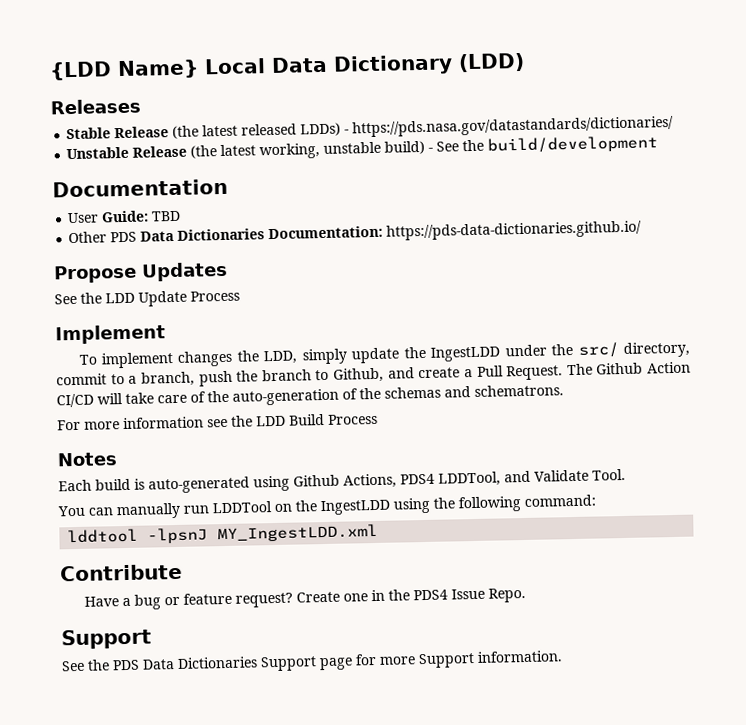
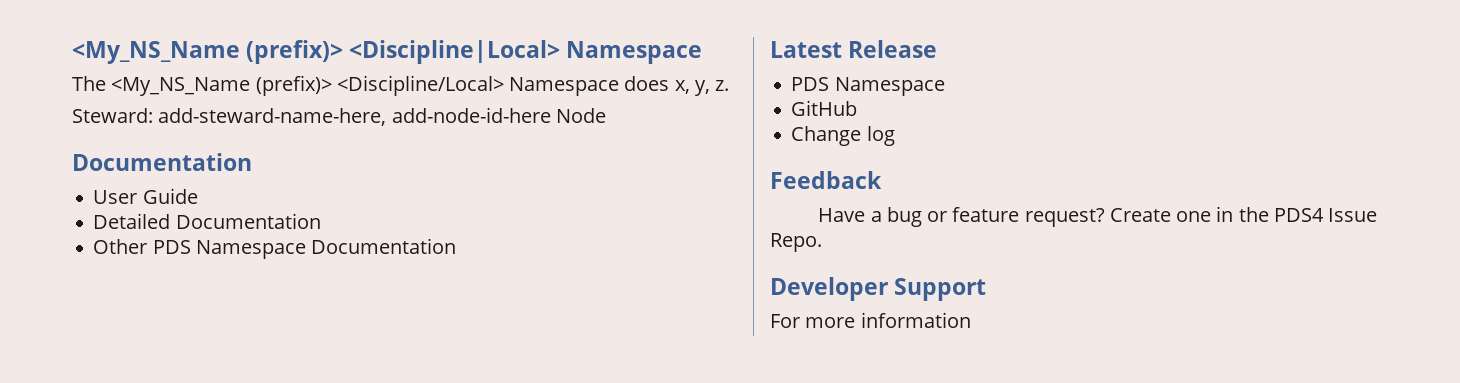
- {LDD Name} Local Data Dictionary (LDD)
- Releases
- Stable Release (the latest released LDDs) - https://pds.nasa.gov/datastandards/dictionaries/
- Unstable Release (the latest working, unstable build) - See the build/development
+ <My_NS_Name (prefix)> <Discipline|Local> Namespace
+ The <My_NS_Name (prefix)> <Discipline/Local> Namespace does x, y, z.
+ Steward: add-steward-name-here, add-node-id-here Node
- User Guide: TBD
+ User Guide
+ Detailed Documentation
- Other PDS Data Dictionaries Documentation: https://pds-data-dictionaries.github.io/
- Propose Updates
- See the LDD Update Process
- Implement
- To implement changes the LDD, simply update the IngestLDD under the src/ directory, commit to a branch, push the branch to Github, and create a Pull Request. The Github Action CI/CD will take care of the auto-generation of the schemas and schematrons.
- For more information see the LDD Build Process
- Notes
- Each build is auto-generated using Github Actions, PDS4 LDDTool, and Validate Tool.
- You can manually run LDDTool on the IngestLDD using the following command:
- lddtool -lpsnJ MY_IngestLDD.xml
- Contribute
+ Other PDS Namespace Documentation
+ Latest Release
+ PDS Namespace
+ GitHub
+ Change log
+ Feedback
  Create one in the PDS4 Issue Repo.
- Support
+ Developer Support
- See the PDS Data Dictionaries Support page for more Support information.
+ For more information

